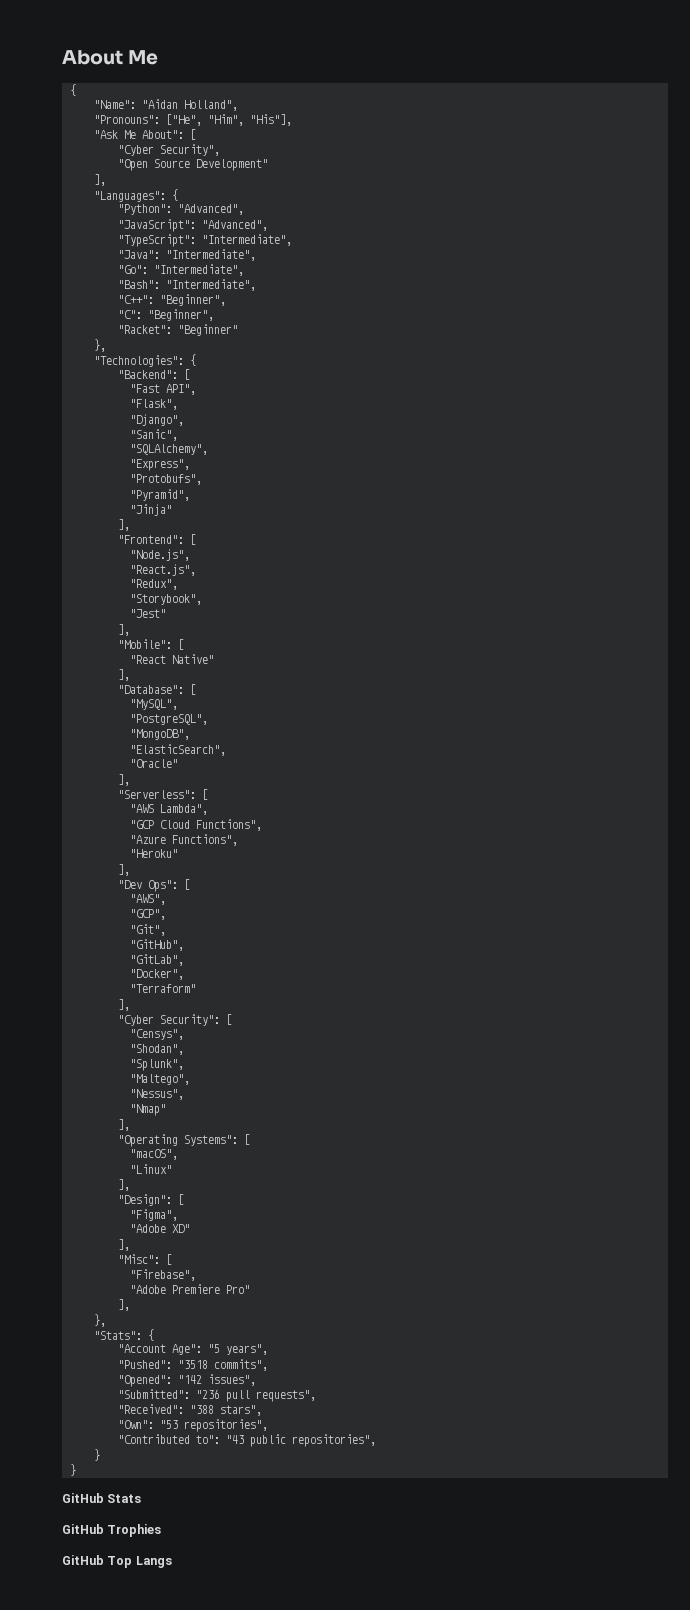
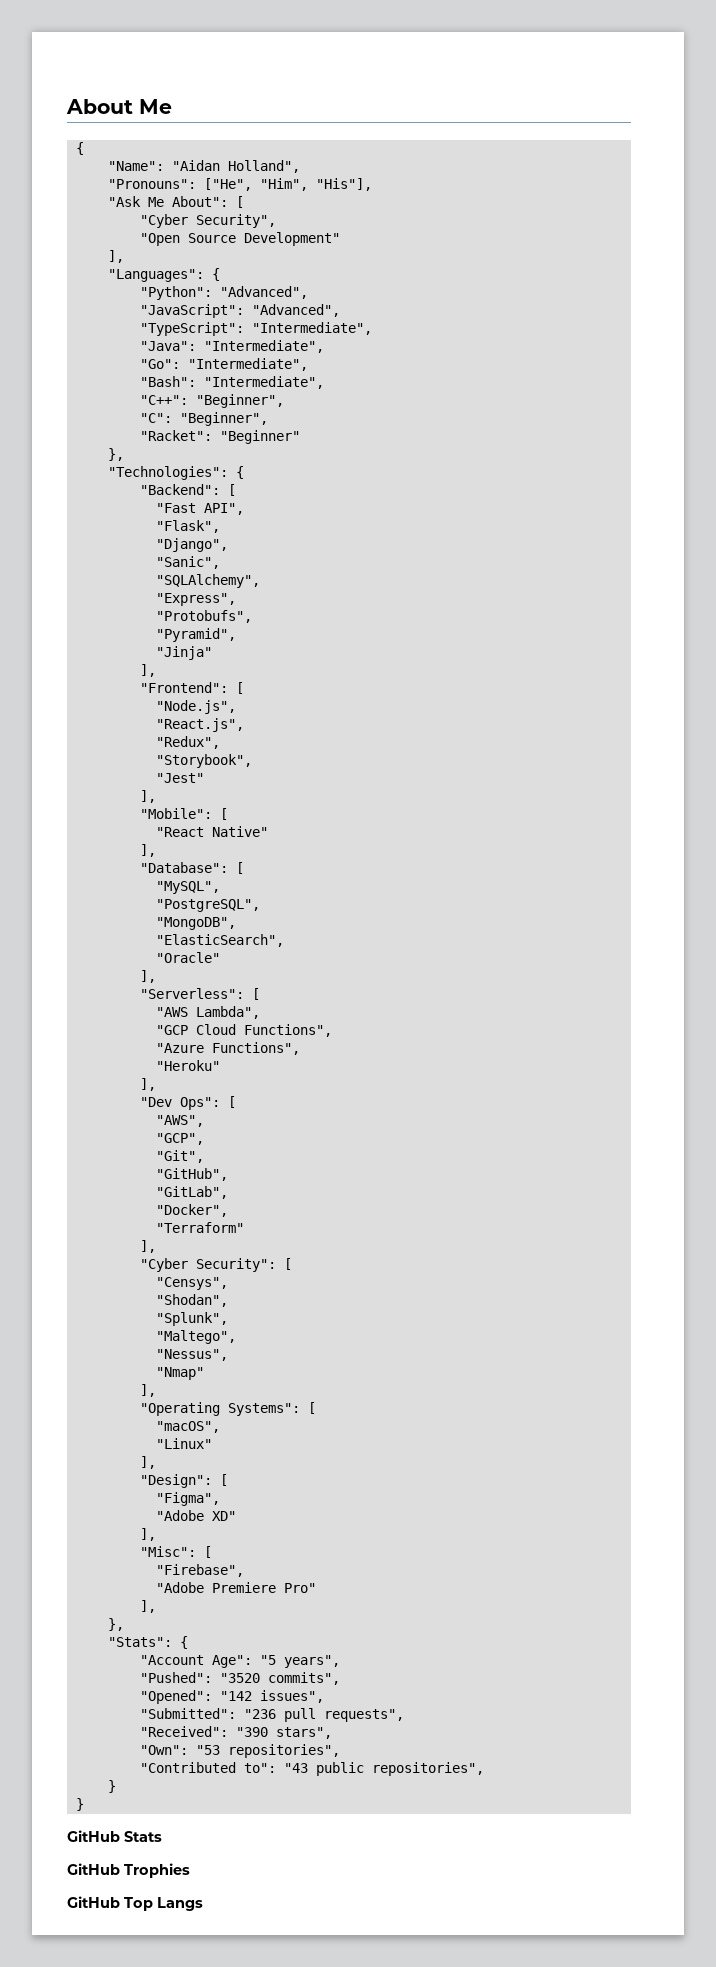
- "Pushed": "3518 commits",
+ "Pushed": "3520 commits",
- "Received": "388 stars",
+ "Received": "390 stars",

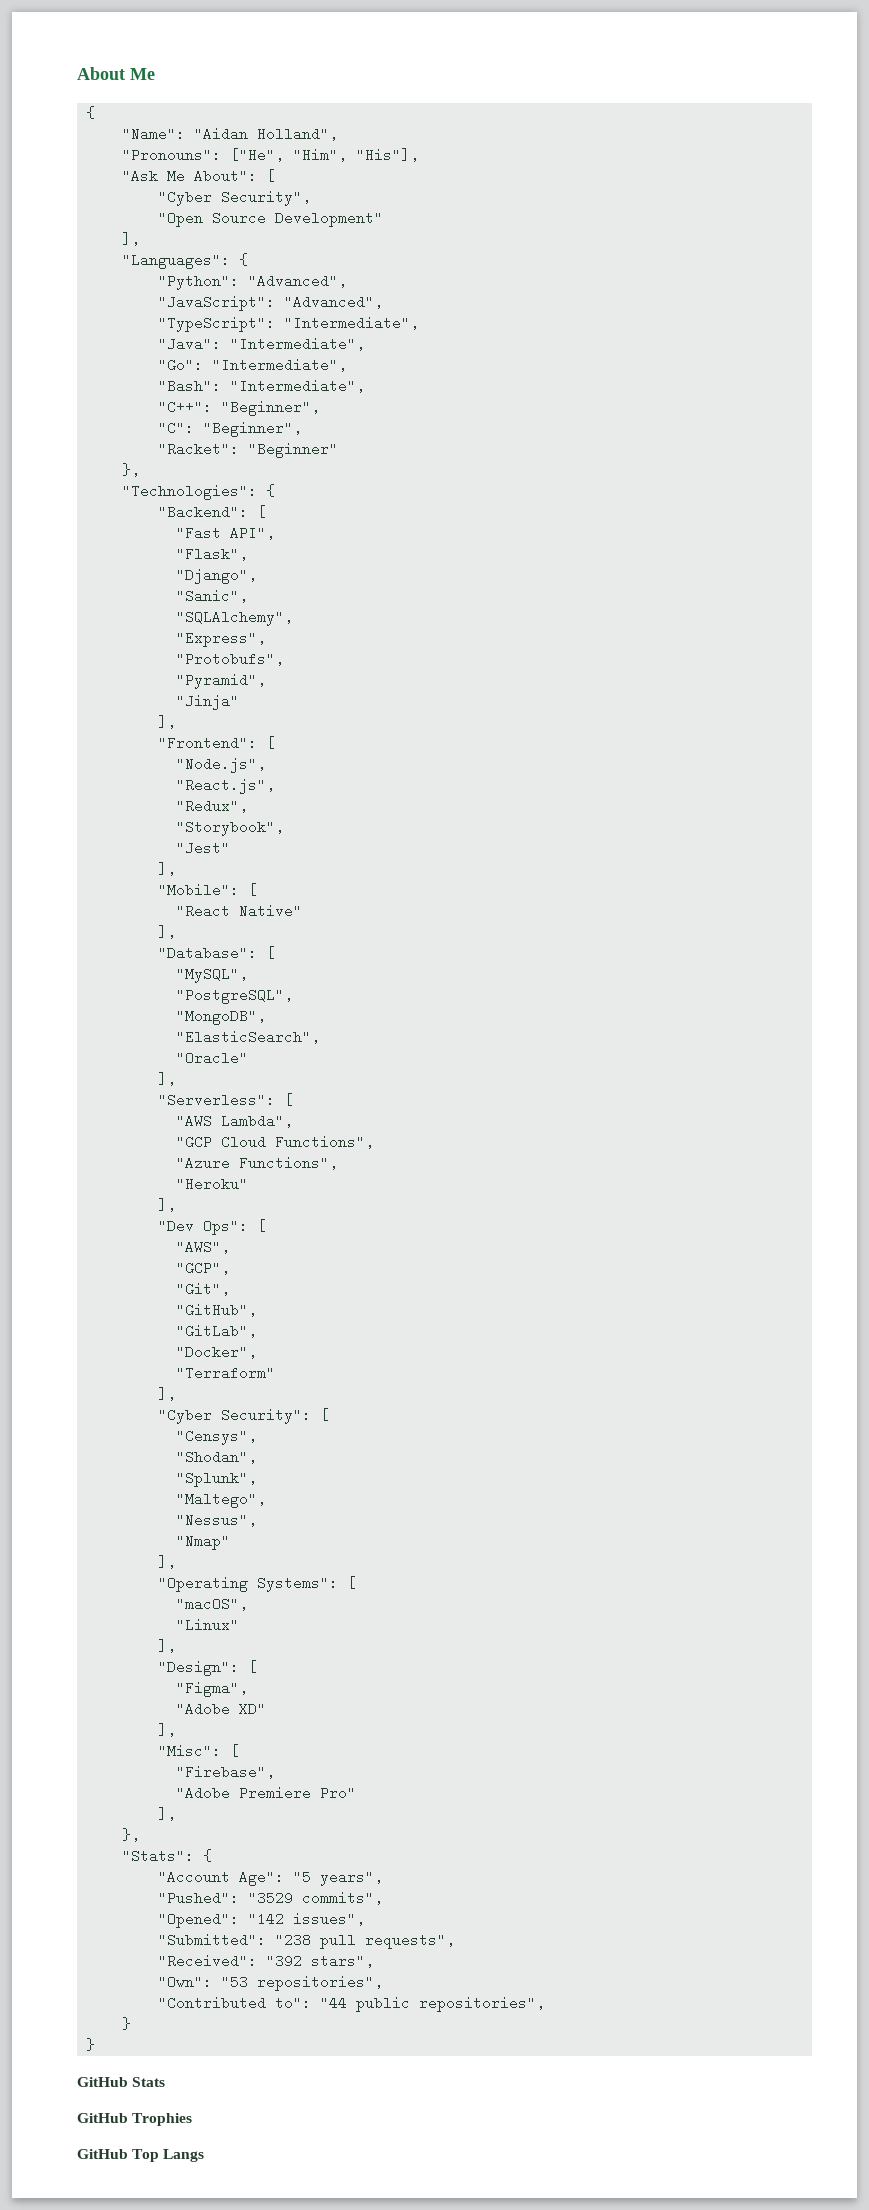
- "Pushed": "3520 commits",
+ "Pushed": "3529 commits",
- "Submitted": "236 pull requests",
+ "Submitted": "238 pull requests",
- "Received": "390 stars",
+ "Received": "392 stars",
- "Contributed to": "43 public repositories",
+ "Contributed to": "44 public repositories",

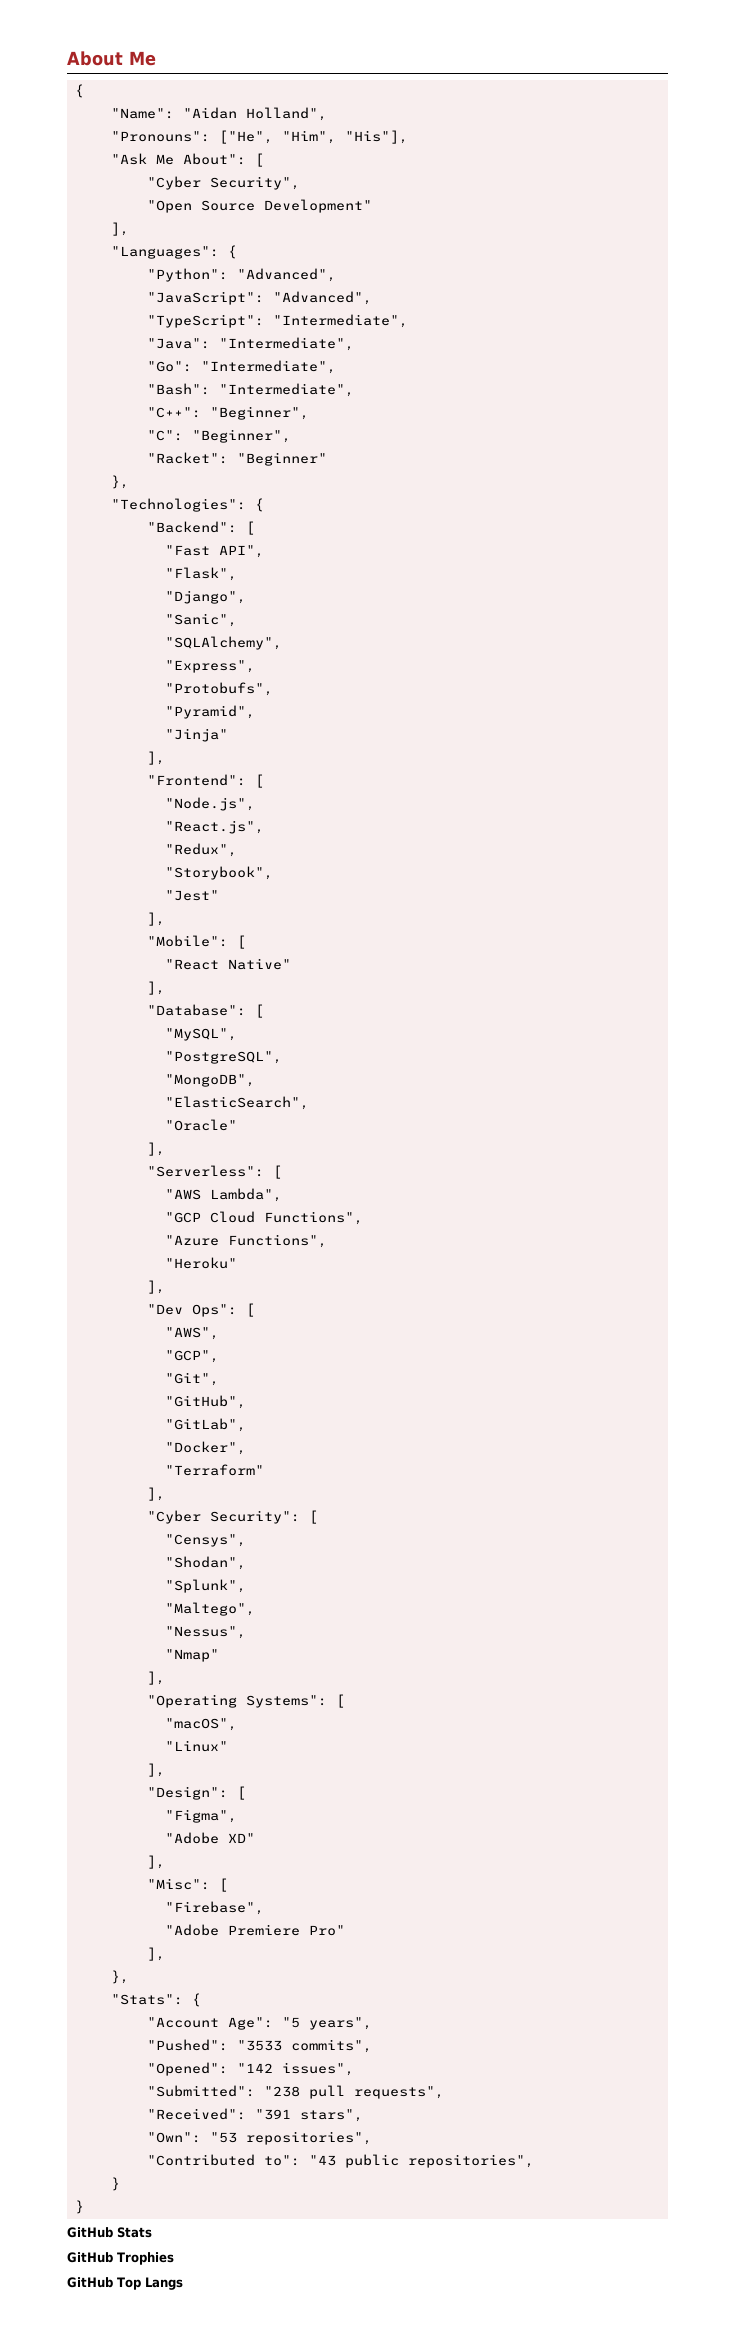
- "Pushed": "3529 commits",
+ "Pushed": "3533 commits",
- "Received": "392 stars",
+ "Received": "391 stars",
- "Contributed to": "44 public repositories",
+ "Contributed to": "43 public repositories",

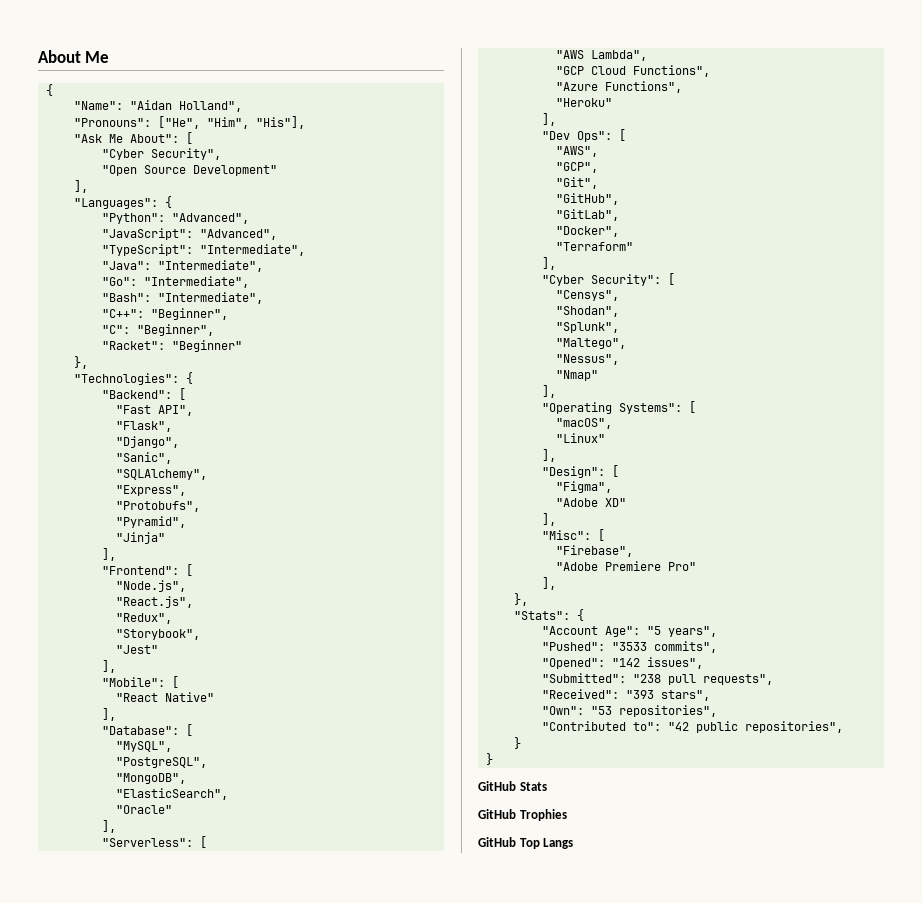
- "Received": "391 stars",
+ "Received": "393 stars",
- "Contributed to": "43 public repositories",
+ "Contributed to": "42 public repositories",

